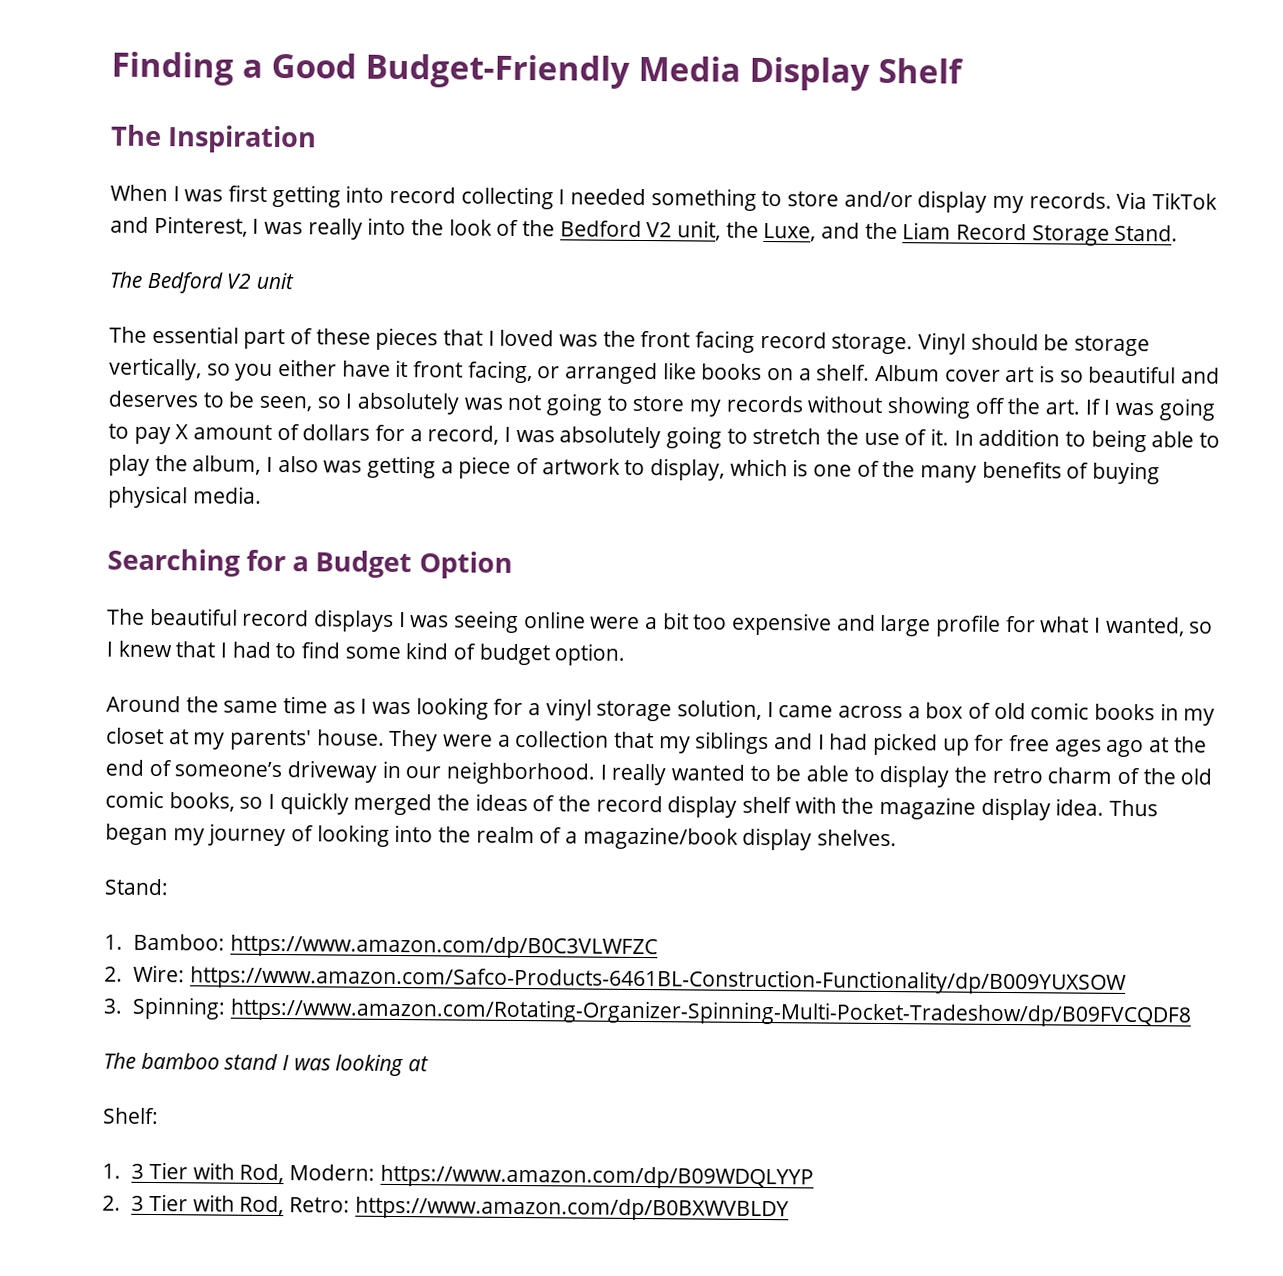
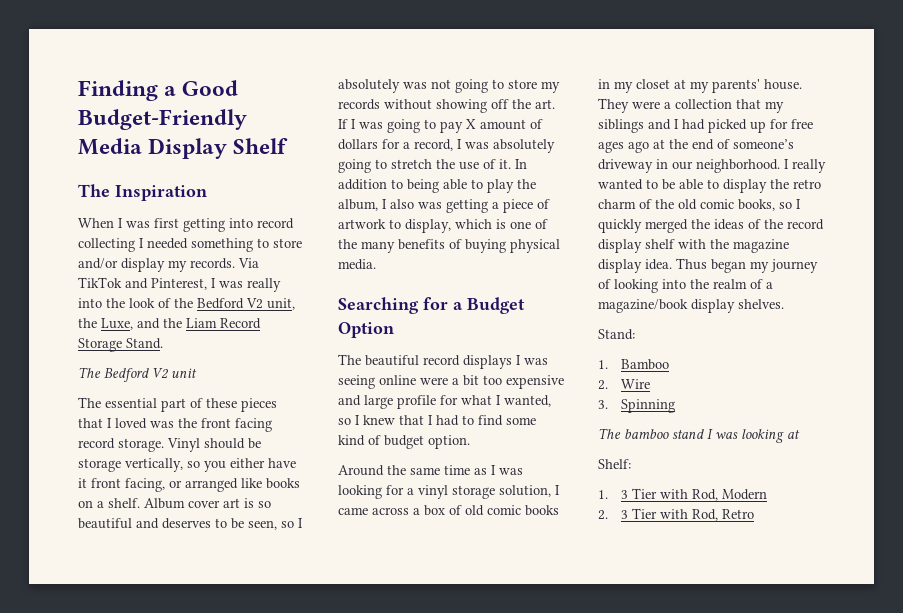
- 1. Bamboo: https://www.amazon.com/dp/B0C3VLWFZC
- 2. Wire: https://www.amazon.com/Safco-Products-6461BL-Construction-Functionality/dp/B009YUXSOW
+ 1. Bamboo
+ 2. Wire
- 3. Spinning: https://www.amazon.com/Rotating-Organizer-Spinning-Multi-Pocket-Tradeshow/dp/B09FVCQDF8
+ 3. Spinning
- 1. 3 Tier with Rod, Modern: https://www.amazon.com/dp/B09WDQLYYP
+ 1. 3 Tier with Rod, Modern
- 2. 3 Tier with Rod, Retro: https://www.amazon.com/dp/B0BXWVBLDY
+ 2. 3 Tier with Rod, Retro

